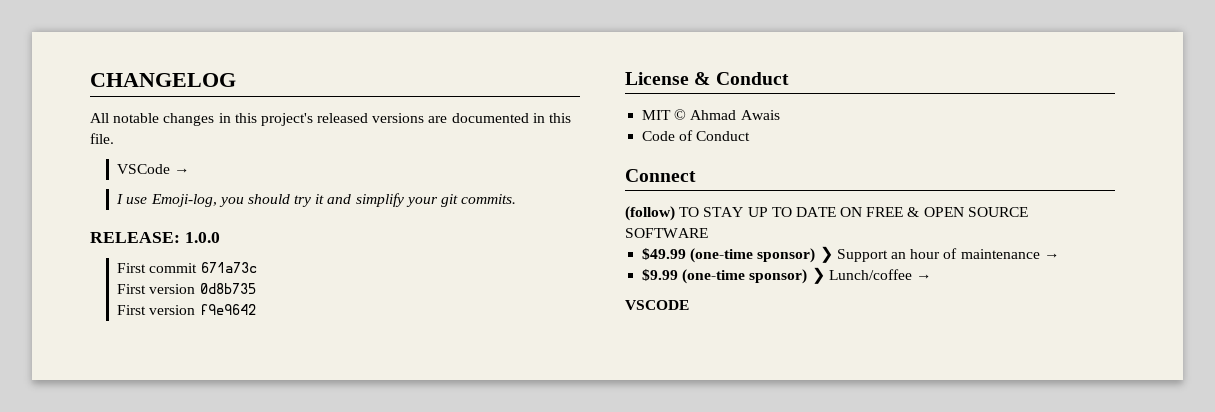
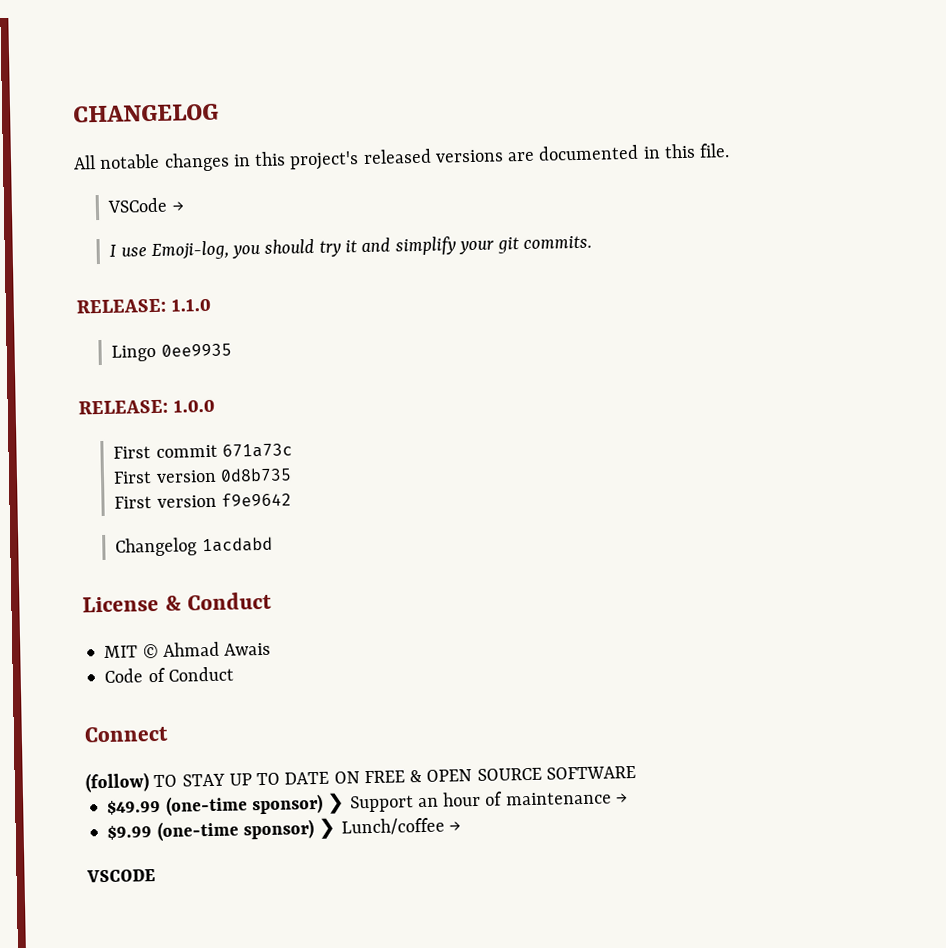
+ RELEASE: 1.1.0
+ Lingo 0ee9935
+ Changelog 1acdabd

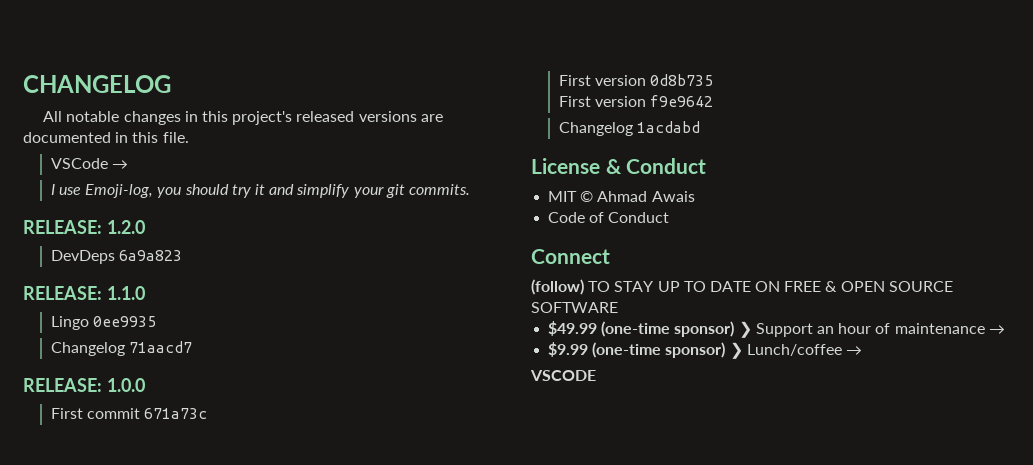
+ RELEASE: 1.2.0
+ DevDeps 6a9a823
+ Changelog 71aacd7

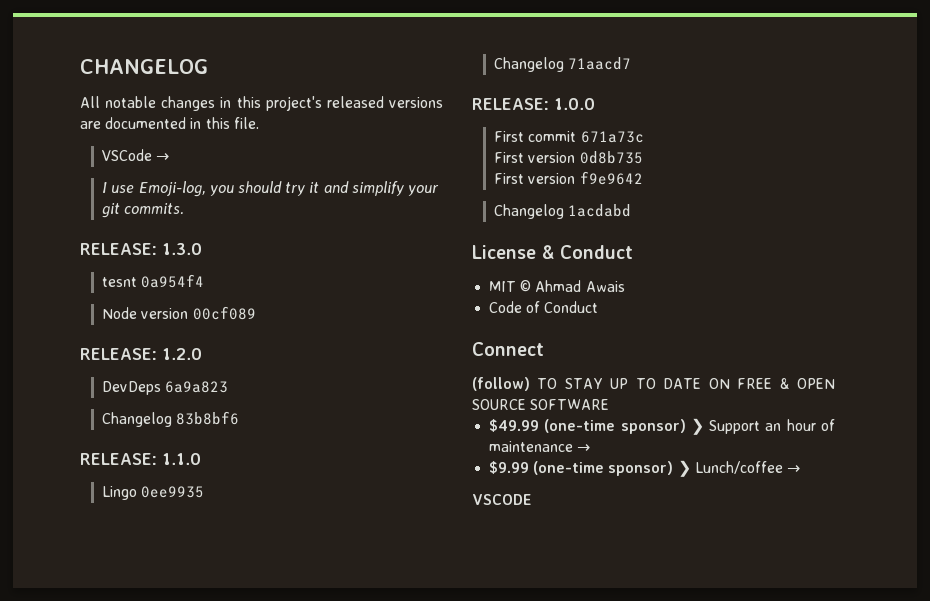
+ RELEASE: 1.3.0
+ tesnt 0a954f4
+ Node version 00cf089
+ Changelog 83b8bf6

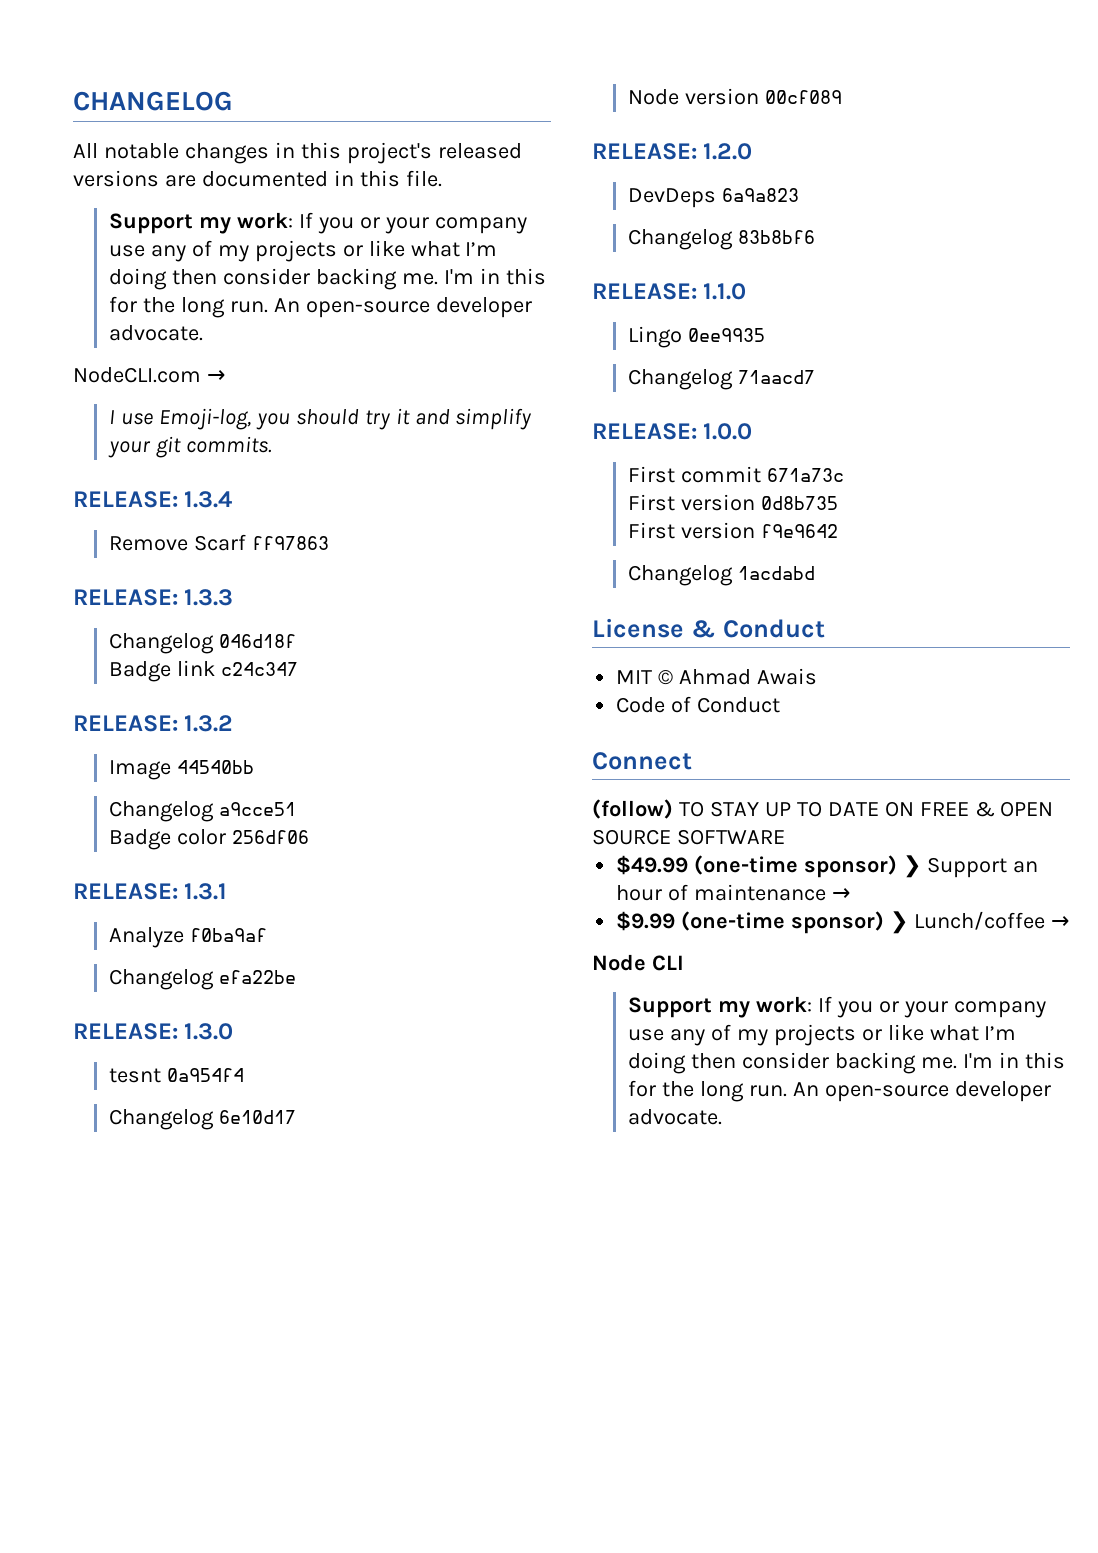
  All notable changes in this project's released versions are documented in this file.
- VSCode →
+ Support my work: If you or your company use any of my projects or like what I’m doing then consider backing me. I'm in this for the long run. An open-source developer advocate.
+ NodeCLI.com →
+ RELEASE: 1.3.4
+ Remove Scarf ff97863
+ RELEASE: 1.3.3
+ Changelog 046d18f
+ Badge link c24c347
+ RELEASE: 1.3.2
+ Image 44540bb
+ Changelog a9cce51
+ Badge color 256df06
+ RELEASE: 1.3.1
+ Analyze f0ba9af
+ Changelog efa22be
+ Changelog 6e10d17
- VSCODE
+ Node CLI
+ Support my work: If you or your company use any of my projects or like what I’m doing then consider backing me. I'm in this for the long run. An open-source developer advocate.

